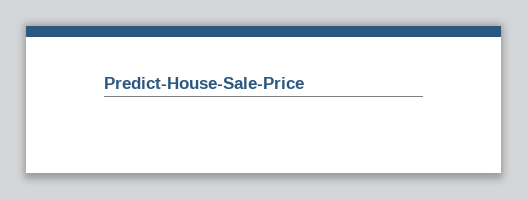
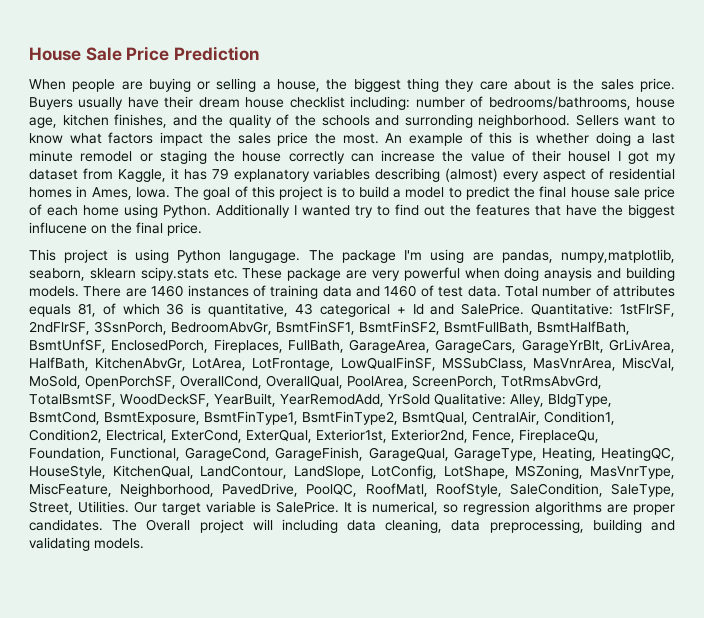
- Predict-House-Sale-Price
+ House Sale Price Prediction
+ When people are buying or selling a house, the biggest thing they care about is the sales price. Buyers usually have their dream house checklist including: number of bedrooms/bathrooms, house age, kitchen finishes, and the quality of the schools and surronding neighborhood. Sellers want to know what factors impact the sales price the most. An example of this is whether doing a last minute remodel or staging the house correctly can increase the value of their housel I got my dataset from Kaggle, it has 79 explanatory variables describing (almost) every aspect of residential homes in Ames, Iowa. The goal of this project is to build a model to predict the final house sale price of each home using Python. Additionally I wanted try to find out the features that have the biggest influcene on the final price.
+ This project is using Python langugage. The package I'm using are pandas, numpy,matplotlib, seaborn, sklearn scipy.stats etc. These package are very powerful when doing anaysis and building models. There are 1460 instances of training data and 1460 of test data. Total number of attributes equals 81, of which 36 is quantitative, 43 categorical + Id and SalePrice. Quantitative: 1stFlrSF, 2ndFlrSF, 3SsnPorch, BedroomAbvGr, BsmtFinSF1, BsmtFinSF2, BsmtFullBath, BsmtHalfBath, BsmtUnfSF, EnclosedPorch, Fireplaces, FullBath, GarageArea, GarageCars, GarageYrBlt, GrLivArea, HalfBath, KitchenAbvGr, LotArea, LotFrontage, LowQualFinSF, MSSubClass, MasVnrArea, MiscVal, MoSold, OpenPorchSF, OverallCond, OverallQual, PoolArea, ScreenPorch, TotRmsAbvGrd, TotalBsmtSF, WoodDeckSF, YearBuilt, YearRemodAdd, YrSold Qualitative: Alley, BldgType, BsmtCond, BsmtExposure, BsmtFinType1, BsmtFinType2, BsmtQual, CentralAir, Condition1, Condition2, Electrical, ExterCond, ExterQual, Exterior1st, Exterior2nd, Fence, FireplaceQu, Foundation, Functional, GarageCond, GarageFinish, GarageQual, GarageType, Heating, HeatingQC, HouseStyle, KitchenQual, LandContour, LandSlope, LotConfig, LotShape, MSZoning, MasVnrType, MiscFeature, Neighborhood, PavedDrive, PoolQC, RoofMatl, RoofStyle, SaleCondition, SaleType, Street, Utilities. Our target variable is SalePrice. It is numerical, so regression algorithms are proper candidates. The Overall project will including data cleaning, data preprocessing, building and validating models.

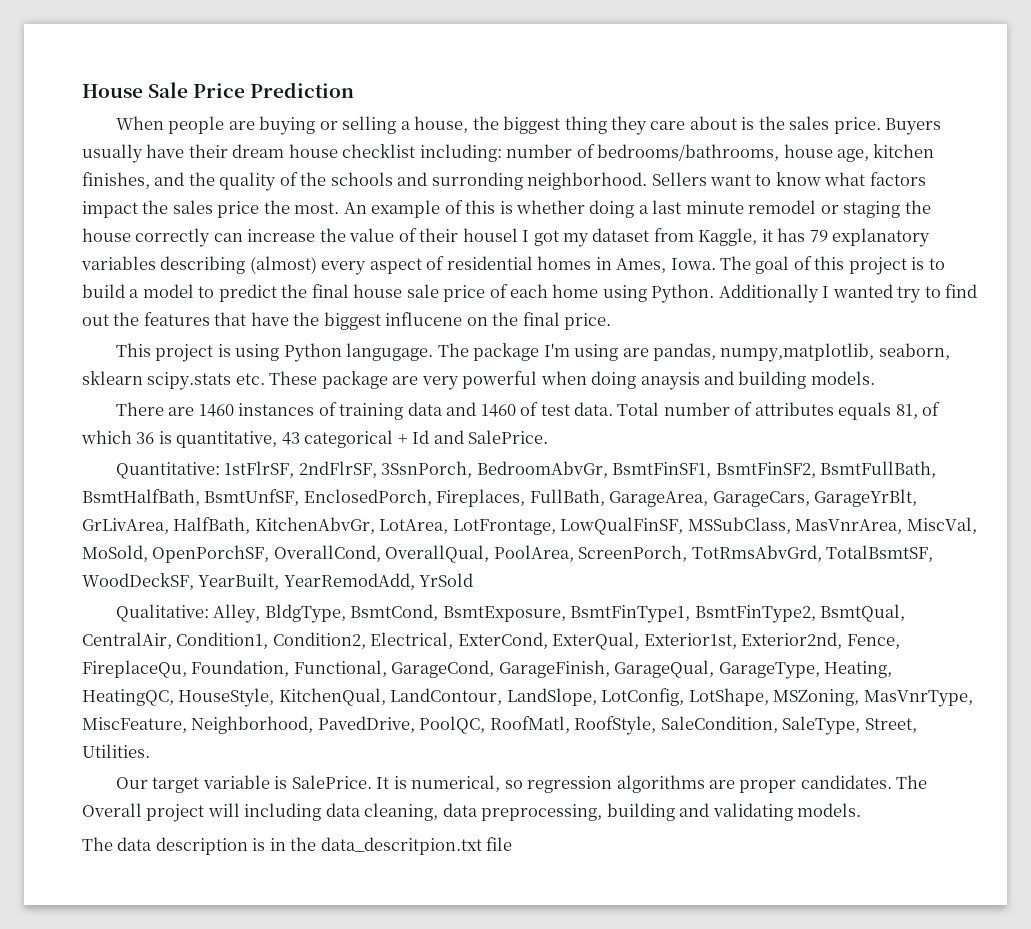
- The package I'm using are pandas, numpy,matplotlib, seaborn, sklearn scipy.stats etc. These package are very powerful when doing anaysis and building models. There are 1460 instances of training data and 1460 of test data.
+ The package I'm using are pandas, numpy,matplotlib, seaborn, sklearn scipy.stats etc. These package are very powerful when doing anaysis and building models.
+ There are 1460 instances of training data and 1460 of test data.
- Total number of attributes equals 81, of which 36 is quantitative, 43 categorical + Id and SalePrice. Quantitative:
+ Total number of attributes equals 81, of which 36 is quantitative, 43 categorical + Id and SalePrice.
+ Quantitative:
- 1stFlrSF, 2ndFlrSF, 3SsnPorch, BedroomAbvGr, BsmtFinSF1, BsmtFinSF2, BsmtFullBath, BsmtHalfBath, BsmtUnfSF, EnclosedPorch, Fireplaces, FullBath, GarageArea, GarageCars, GarageYrBlt, GrLivArea, HalfBath, KitchenAbvGr, LotArea, LotFrontage, LowQualFinSF, MSSubClass, MasVnrArea, MiscVal, MoSold, OpenPorchSF, OverallCond, OverallQual, PoolArea, ScreenPorch, TotRmsAbvGrd, TotalBsmtSF, WoodDeckSF, YearBuilt, YearRemodAdd, YrSold Qualitative:
+ 1stFlrSF, 2ndFlrSF, 3SsnPorch, BedroomAbvGr, BsmtFinSF1, BsmtFinSF2, BsmtFullBath, BsmtHalfBath, BsmtUnfSF, EnclosedPorch, Fireplaces, FullBath, GarageArea, GarageCars, GarageYrBlt, GrLivArea, HalfBath, KitchenAbvGr, LotArea, LotFrontage, LowQualFinSF, MSSubClass, MasVnrArea, MiscVal, MoSold, OpenPorchSF, OverallCond, OverallQual, PoolArea, ScreenPorch, TotRmsAbvGrd, TotalBsmtSF, WoodDeckSF, YearBuilt, YearRemodAdd, YrSold
+ Qualitative:
- Alley, BldgType, BsmtCond, BsmtExposure, BsmtFinType1, BsmtFinType2, BsmtQual, CentralAir, Condition1, Condition2, Electrical, ExterCond, ExterQual, Exterior1st, Exterior2nd, Fence, FireplaceQu, Foundation, Functional, GarageCond, GarageFinish, GarageQual, GarageType, Heating, HeatingQC, HouseStyle, KitchenQual, LandContour, LandSlope, LotConfig, LotShape, MSZoning, MasVnrType, MiscFeature, Neighborhood, PavedDrive, PoolQC, RoofMatl, RoofStyle, SaleCondition, SaleType, Street, Utilities. Our target variable is SalePrice.
+ Alley, BldgType, BsmtCond, BsmtExposure, BsmtFinType1, BsmtFinType2, BsmtQual, CentralAir, Condition1, Condition2, Electrical, ExterCond, ExterQual, Exterior1st, Exterior2nd, Fence, FireplaceQu, Foundation, Functional, GarageCond, GarageFinish, GarageQual, GarageType, Heating, HeatingQC, HouseStyle, KitchenQual, LandContour, LandSlope, LotConfig, LotShape, MSZoning, MasVnrType, MiscFeature, Neighborhood, PavedDrive, PoolQC, RoofMatl, RoofStyle, SaleCondition, SaleType, Street, Utilities.
+ Our target variable is SalePrice.
+ The data description is in the data_descritpion.txt file

